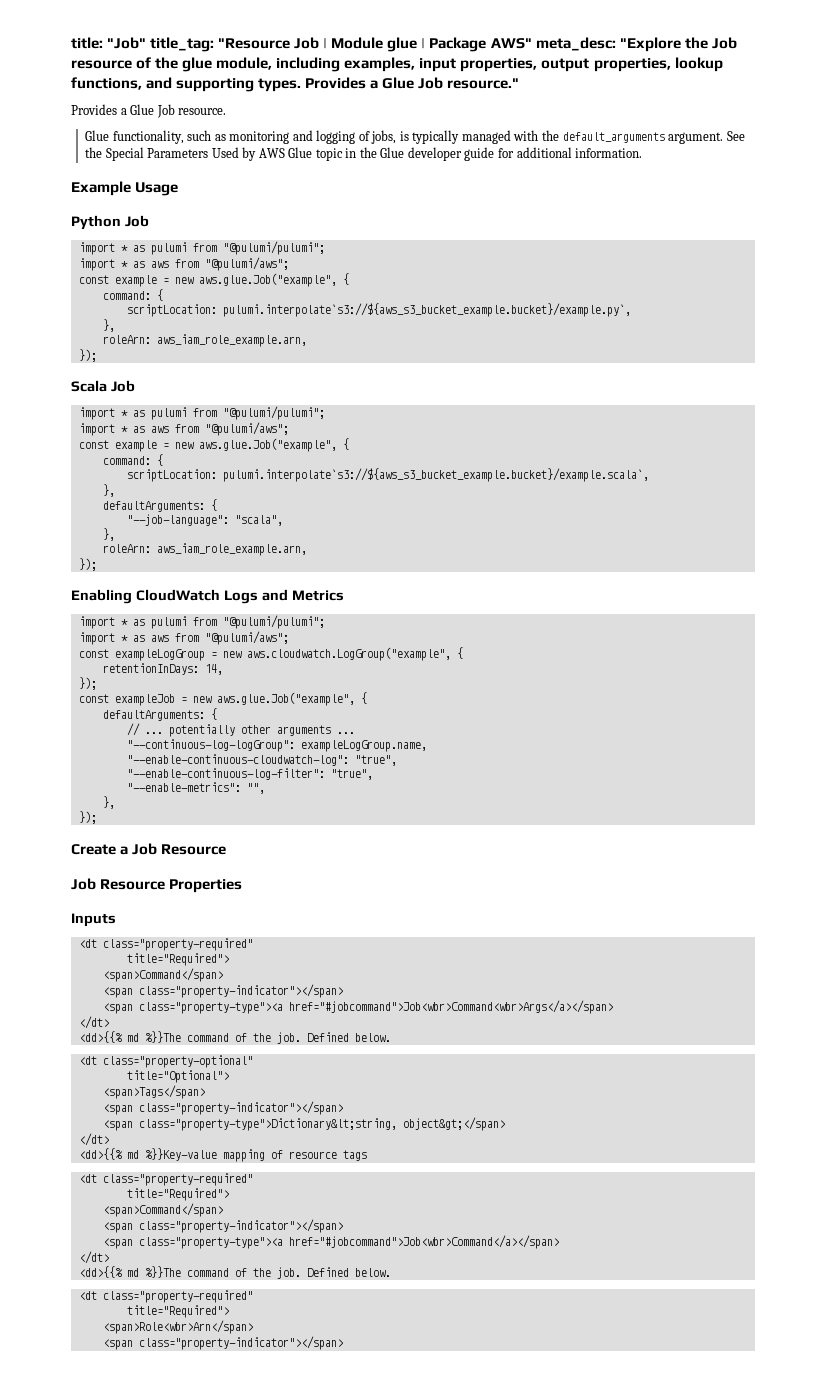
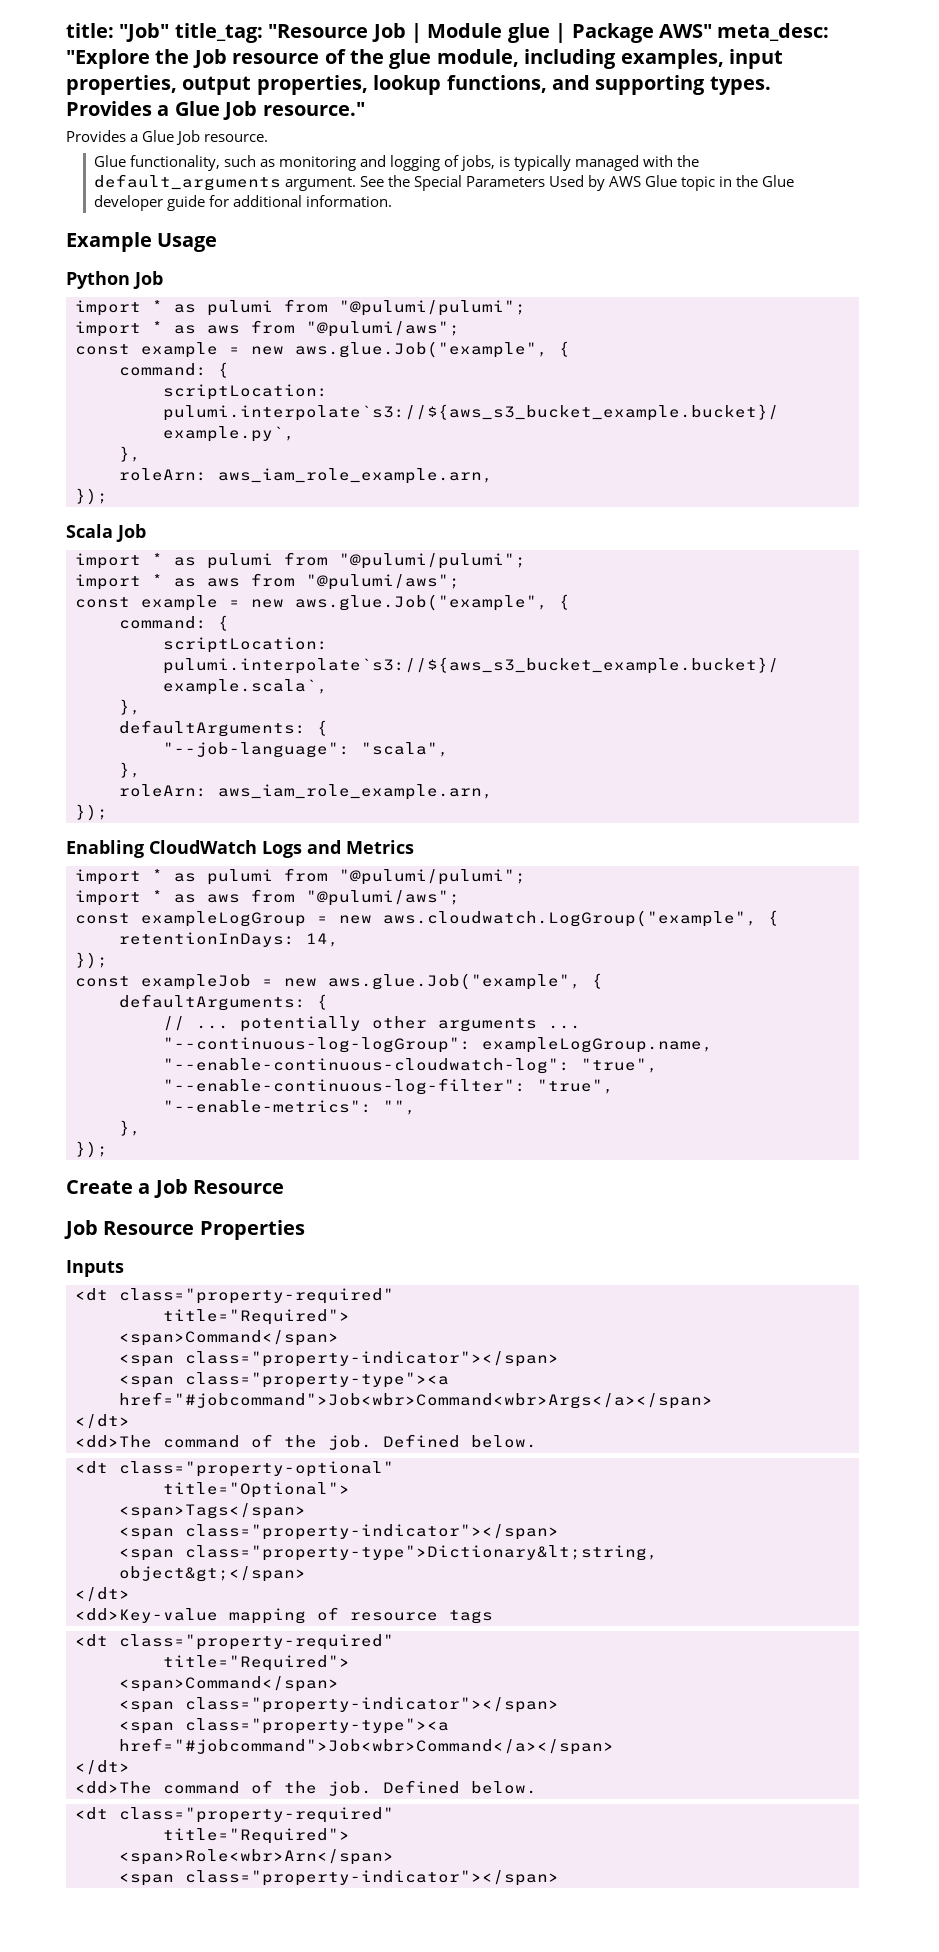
  <span class="property-type"><a href="#jobcommand">Job<wbr>Command<wbr>Args</a></span>
  </dt>
- <dd>{{% md %}}The command of the job.
+ <dd>The command of the job.
- <dd>{{% md %}}Key-value mapping of resource tags
+ <dd>Key-value mapping of resource tags
  <span class="property-type"><a href="#jobcommand">Job<wbr>Command</a></span>
  </dt>
- <dd>{{% md %}}The command of the job.
+ <dd>The command of the job.

